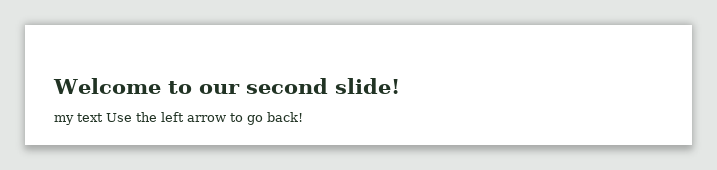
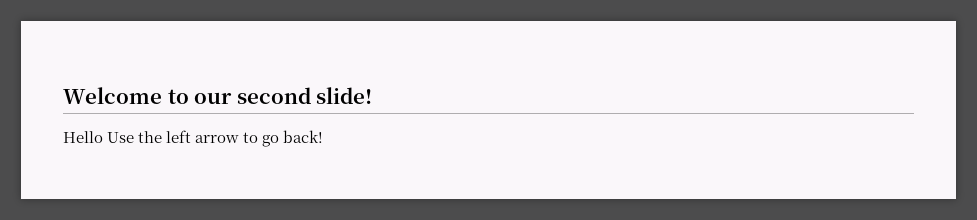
- my text Use the left arrow to go back!
+ Hello Use the left arrow to go back!

